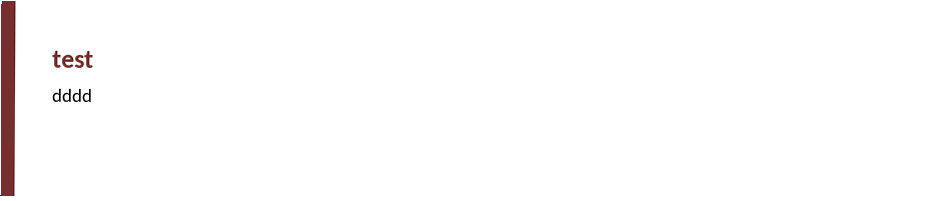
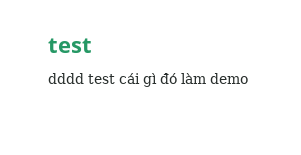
- dddd
+ dddd test cái gì đó làm demo

